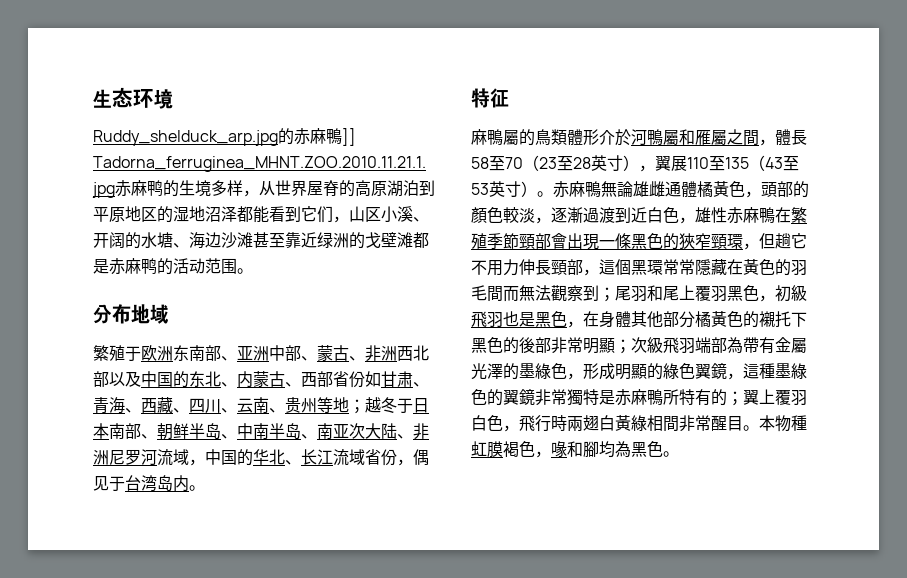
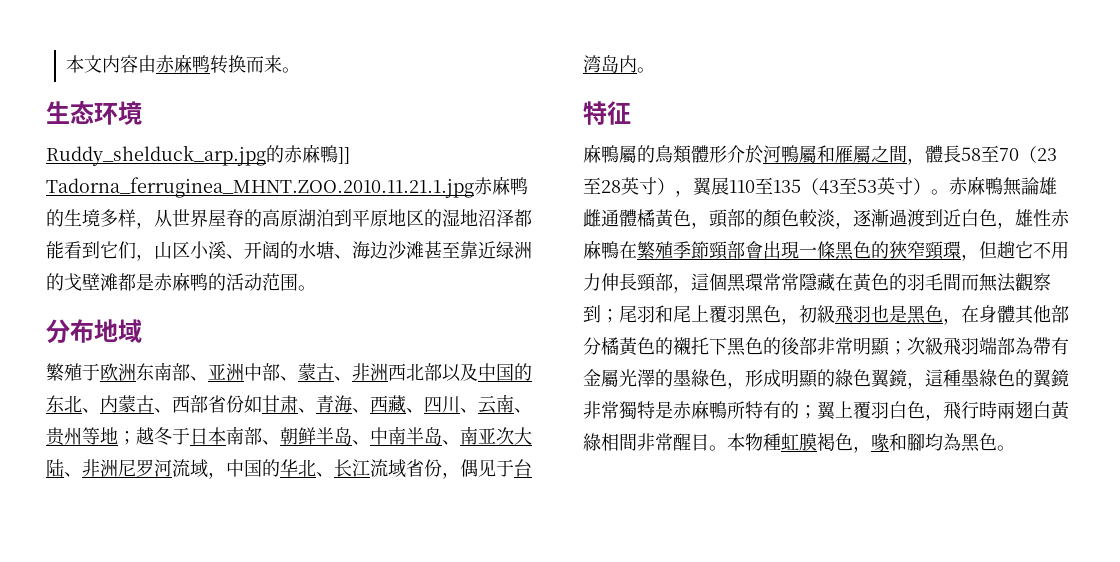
+ 本文内容由赤麻鸭转换而来。

